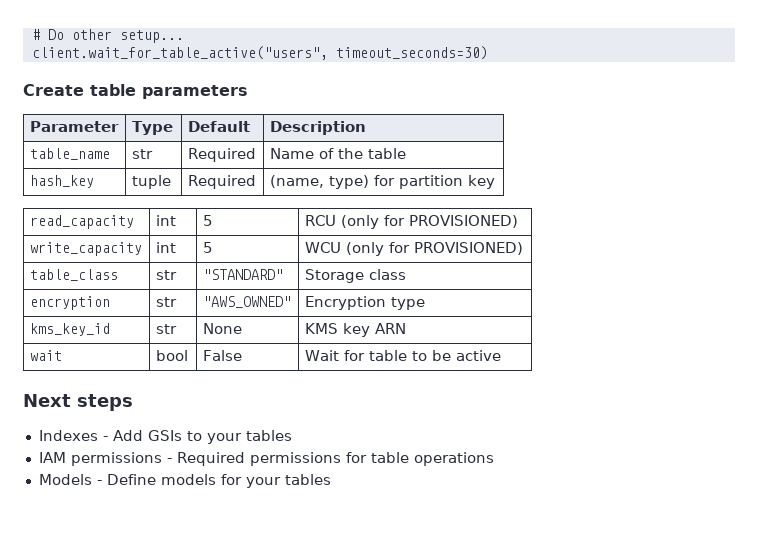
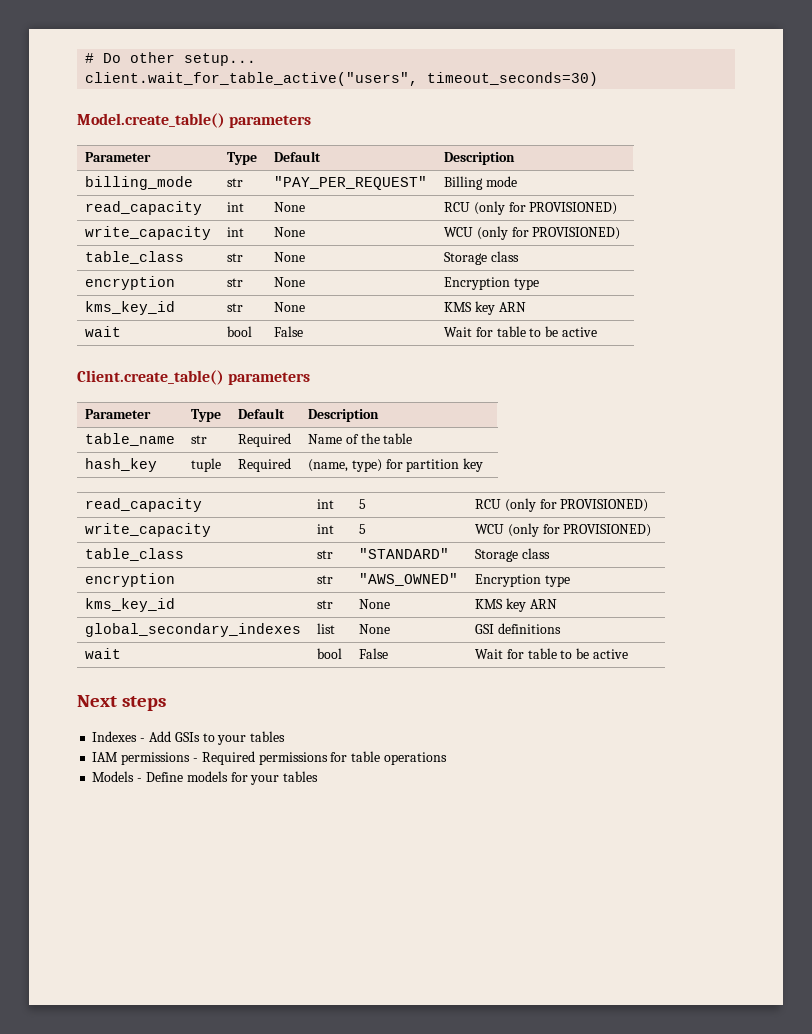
- Create table parameters
+ Model.create_table() parameters
+ Parameter | Type | Default | Description
+ billing_mode | str | "PAY_PER_REQUEST" | Billing mode
+ read_capacity | int | None | RCU (only for PROVISIONED)
+ write_capacity | int | None | WCU (only for PROVISIONED)
+ table_class | str | None | Storage class
+ encryption | str | None | Encryption type
+ kms_key_id | str | None | KMS key ARN
+ wait | bool | False | Wait for table to be active
+ Client.create_table() parameters
+ global_secondary_indexes | list | None | GSI definitions

